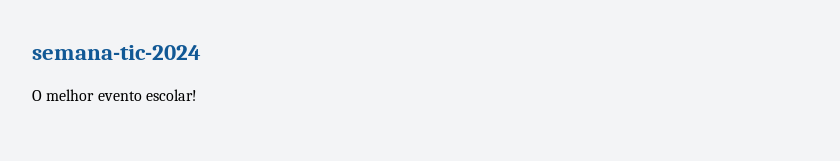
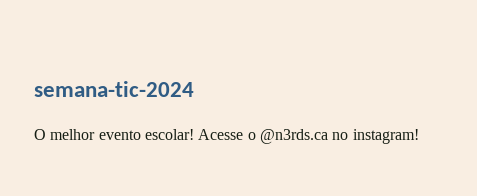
+ Acesse o @n3rds.ca no instagram!

